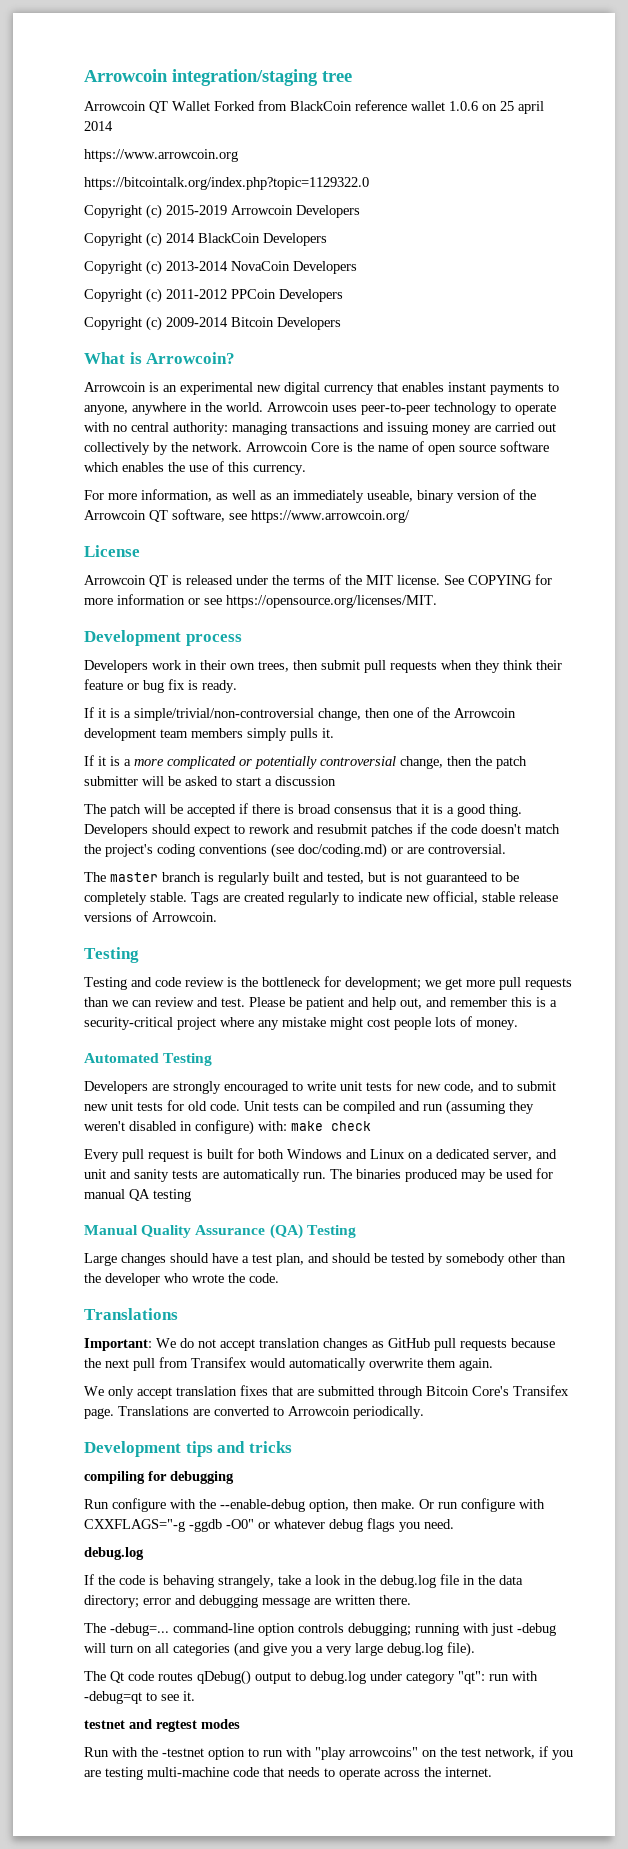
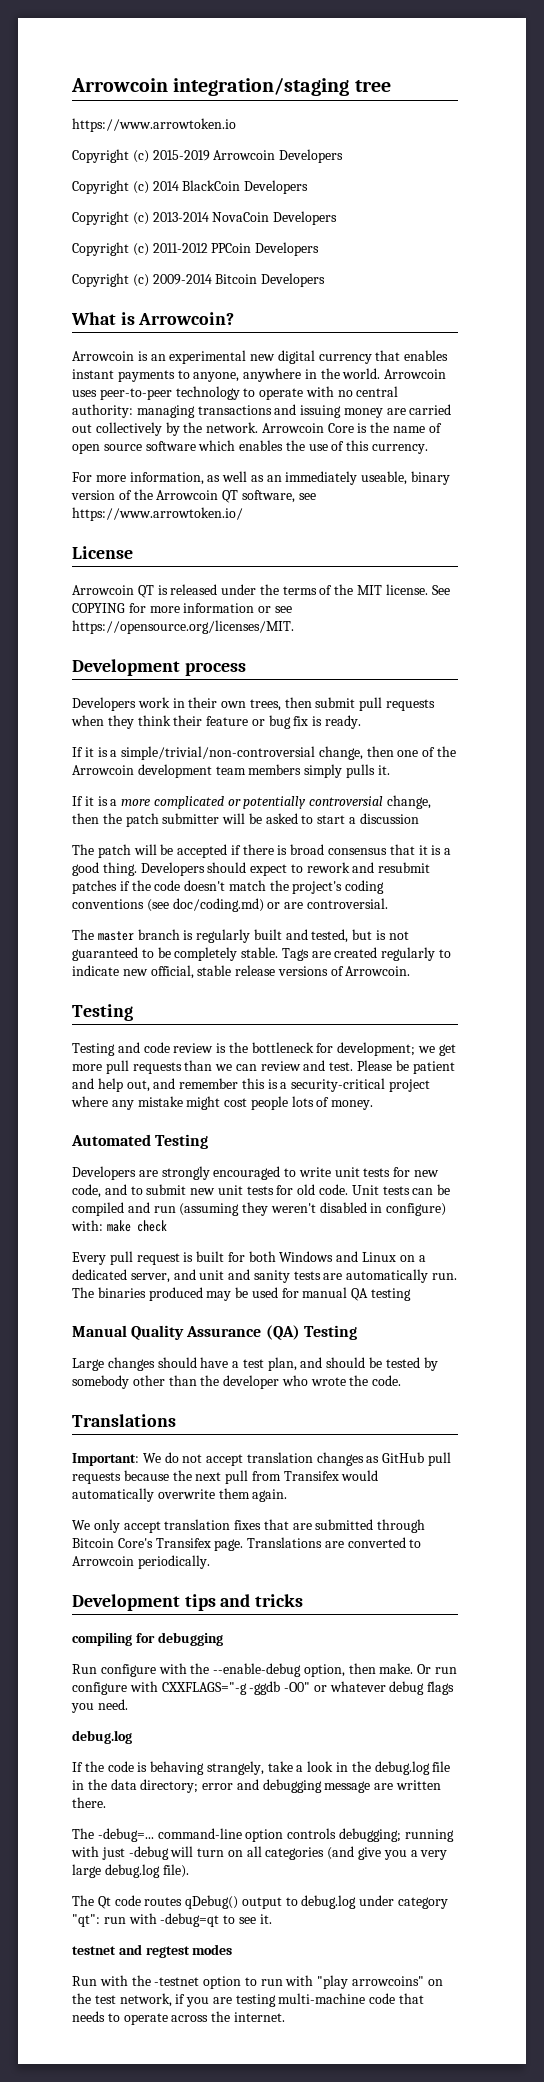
- Arrowcoin QT Wallet Forked from BlackCoin reference wallet 1.0.6 on 25 april 2014
- https://www.arrowcoin.org
- https://bitcointalk.org/index.php?topic=1129322.0
+ https://www.arrowtoken.io
- For more information, as well as an immediately useable, binary version of the Arrowcoin QT software, see https://www.arrowcoin.org/
+ For more information, as well as an immediately useable, binary version of the Arrowcoin QT software, see https://www.arrowtoken.io/

